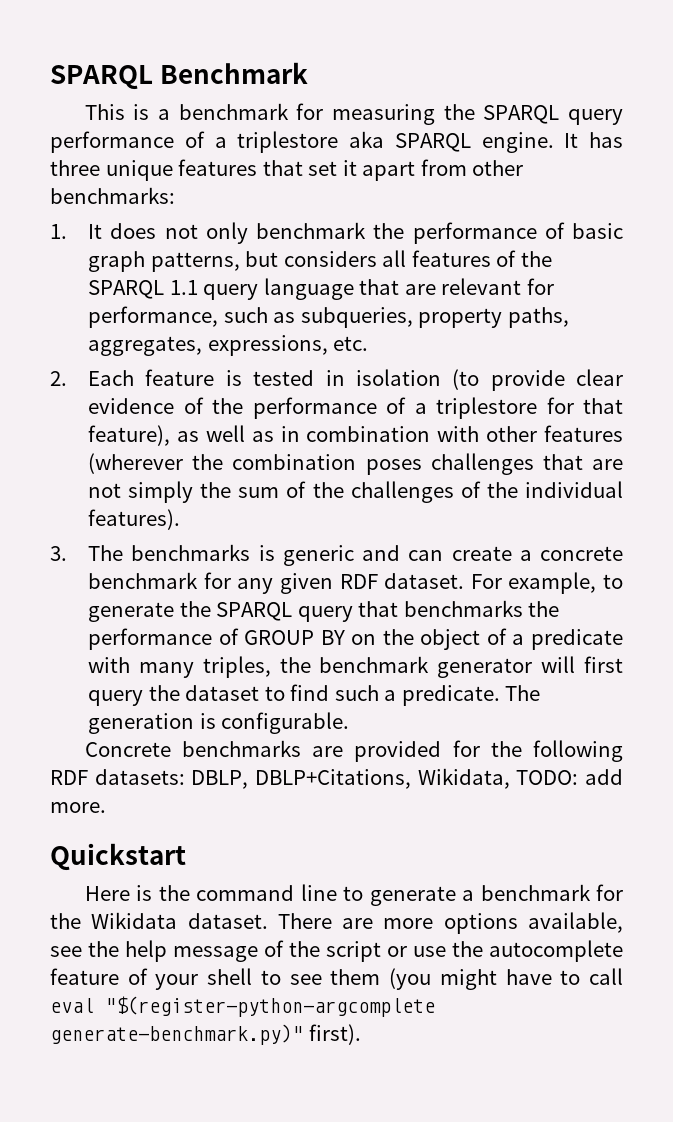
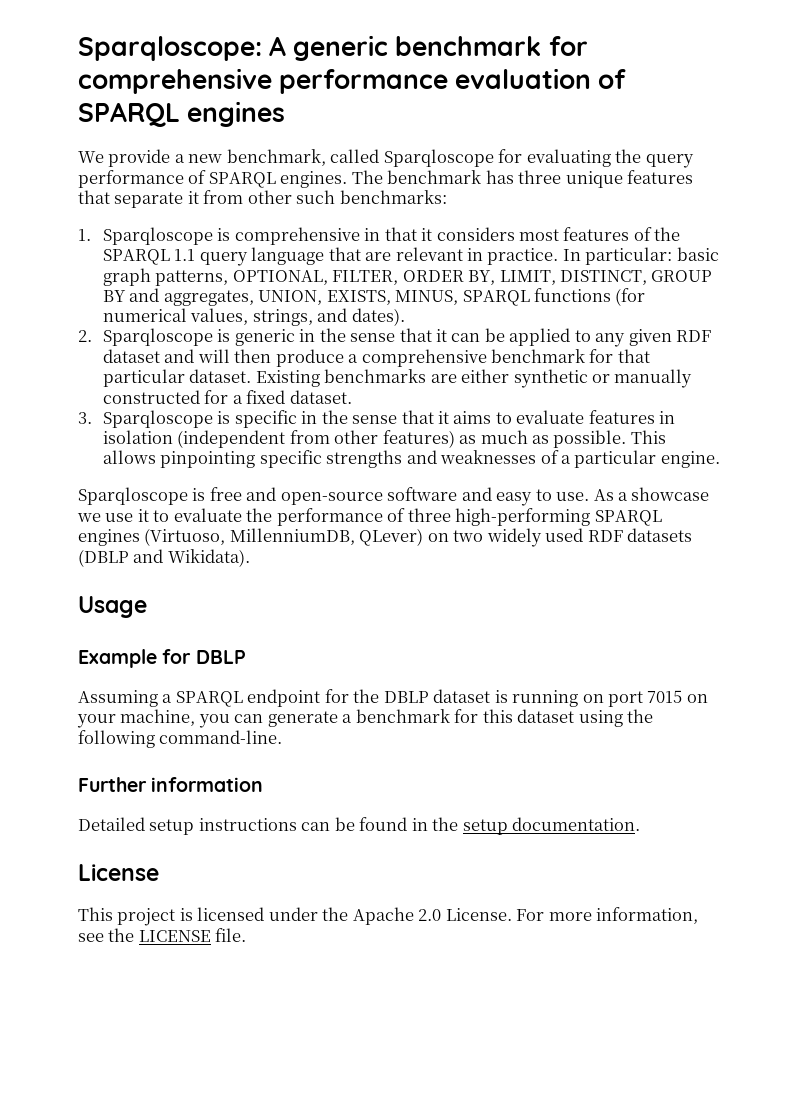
- SPARQL Benchmark
- This is a benchmark for measuring the SPARQL query performance of a triplestore aka SPARQL engine. It has three unique features that set it apart from other benchmarks:
+ Sparqloscope: A generic benchmark for comprehensive performance evaluation of SPARQL engines
+ We provide a new benchmark, called Sparqloscope for evaluating the query performance of SPARQL engines. The benchmark has three unique features that separate it from other such benchmarks:
- 1. It does not only benchmark the performance of basic graph patterns, but considers all features of the SPARQL 1.1 query language that are relevant for performance, such as subqueries, property paths, aggregates, expressions, etc.
- 2. Each feature is tested in isolation (to provide clear evidence of the performance of a triplestore for that feature), as well as in combination with other features (wherever the combination poses challenges that are not simply the sum of the challenges of the individual features).
- 3. The benchmarks is generic and can create a concrete benchmark for any given RDF dataset. For example, to generate the SPARQL query that benchmarks the performance of GROUP BY on the object of a predicate with many triples, the benchmark generator will first query the dataset to find such a predicate. The generation is configurable.
- Concrete benchmarks are provided for the following RDF datasets: DBLP, DBLP+Citations, Wikidata, TODO: add more.
- Quickstart
- Here is the command line to generate a benchmark for the Wikidata dataset. There are more options available, see the help message of the script or use the autocomplete feature of your shell to see them (you might have to call eval "$(register-python-argcomplete generate-benchmark.py)" first).
+ 1. Sparqloscope is comprehensive in that it considers most features of the SPARQL 1.1 query language that are relevant in practice. In particular: basic graph patterns, OPTIONAL, FILTER, ORDER BY, LIMIT, DISTINCT, GROUP BY and aggregates, UNION, EXISTS, MINUS, SPARQL functions (for numerical values, strings, and dates).
+ 2. Sparqloscope is generic in the sense that it can be applied to any given RDF dataset and will then produce a comprehensive benchmark for that particular dataset. Existing benchmarks are either synthetic or manually constructed for a fixed dataset.
+ 3. Sparqloscope is specific in the sense that it aims to evaluate features in isolation (independent from other features) as much as possible. This allows pinpointing specific strengths and weaknesses of a particular engine.
+ Sparqloscope is free and open-source software and easy to use. As a showcase we use it to evaluate the performance of three high-performing SPARQL engines (Virtuoso, MillenniumDB, QLever) on two widely used RDF datasets (DBLP and Wikidata).
+ Usage
+ Example for DBLP
+ Assuming a SPARQL endpoint for the DBLP dataset is running on port 7015 on your machine, you can generate a benchmark for this dataset using the following command-line.
+ Further information
+ Detailed setup instructions can be found in the setup documentation.
+ License
+ This project is licensed under the Apache 2.0 License. For more information, see the LICENSE file.

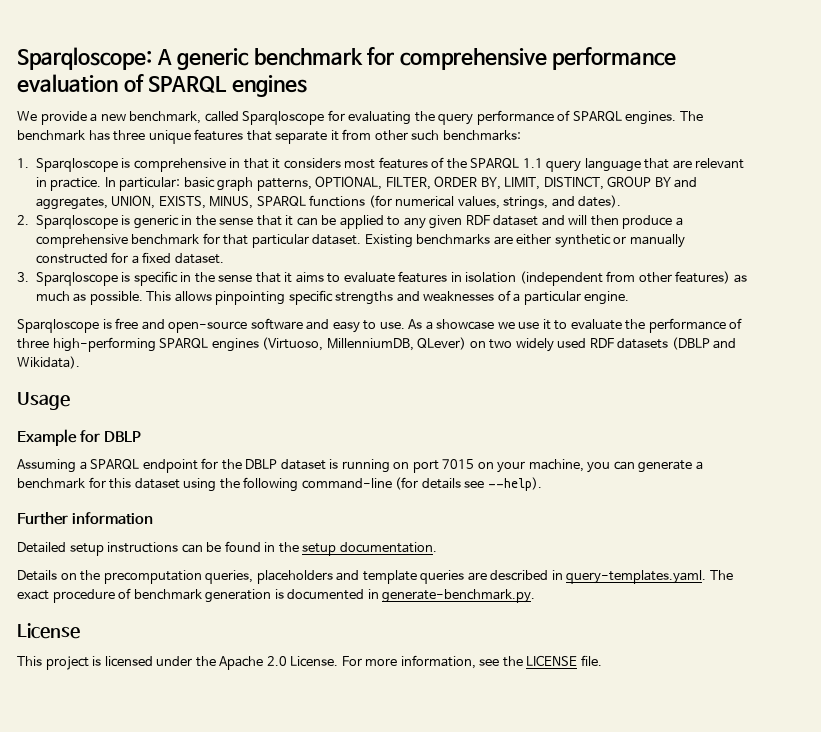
- Assuming a SPARQL endpoint for the DBLP dataset is running on port 7015 on your machine, you can generate a benchmark for this dataset using the following command-line.
+ Assuming a SPARQL endpoint for the DBLP dataset is running on port 7015 on your machine, you can generate a benchmark for this dataset using the following command-line (for details see --help).
+ Details on the precomputation queries, placeholders and template queries are described in query-templates.yaml. The exact procedure of benchmark generation is documented in generate-benchmark.py.

